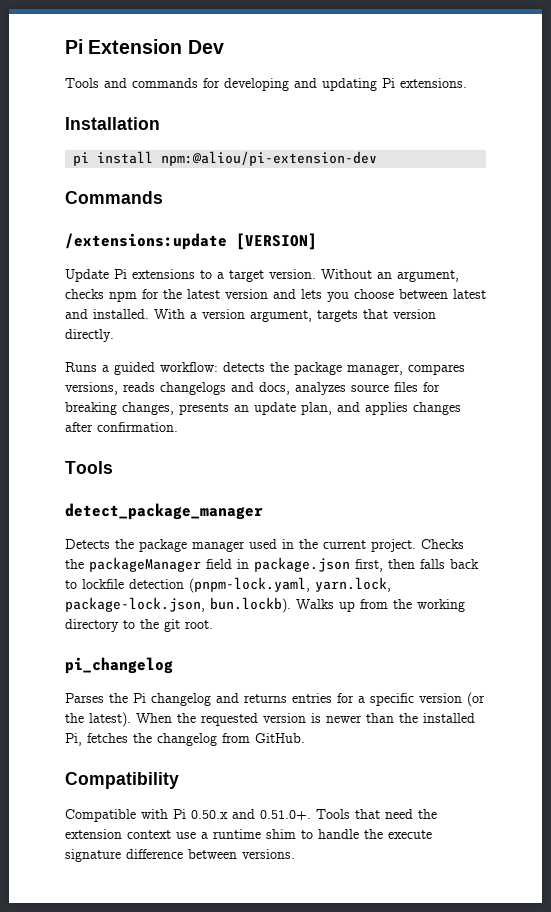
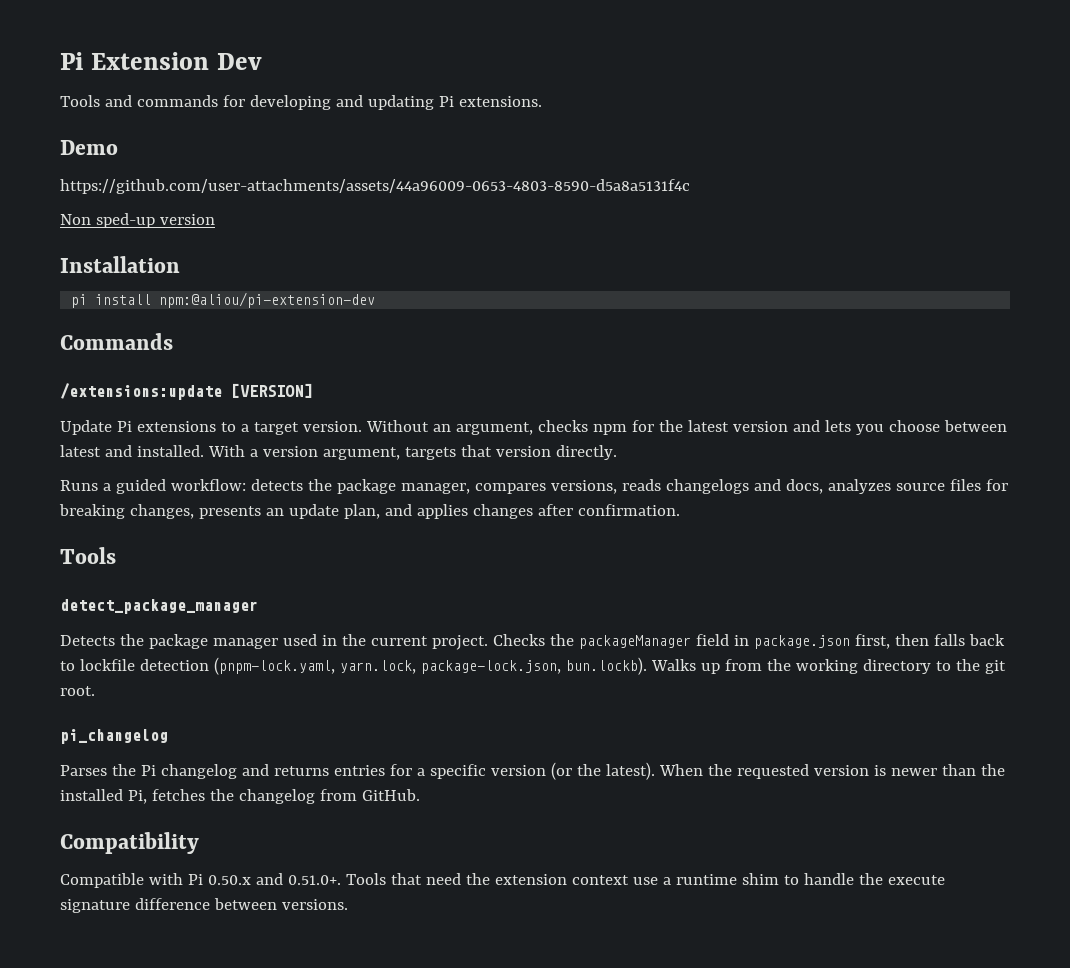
+ Demo
+ https://github.com/user-attachments/assets/44a96009-0653-4803-8590-d5a8a5131f4c
+ Non sped-up version

